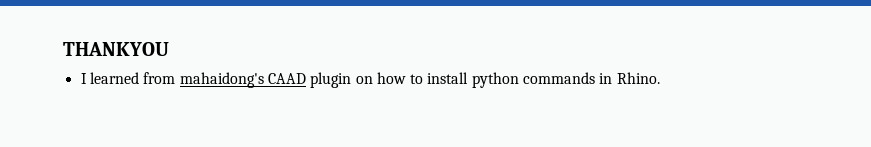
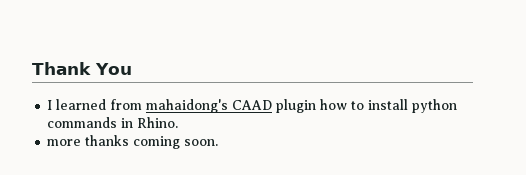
- THANKYOU
+ Thank You
- I learned from mahaidong's CAAD plugin on how to install python commands in Rhino.
+ I learned from mahaidong's CAAD plugin how to install python commands in Rhino.
+ more thanks coming soon.

